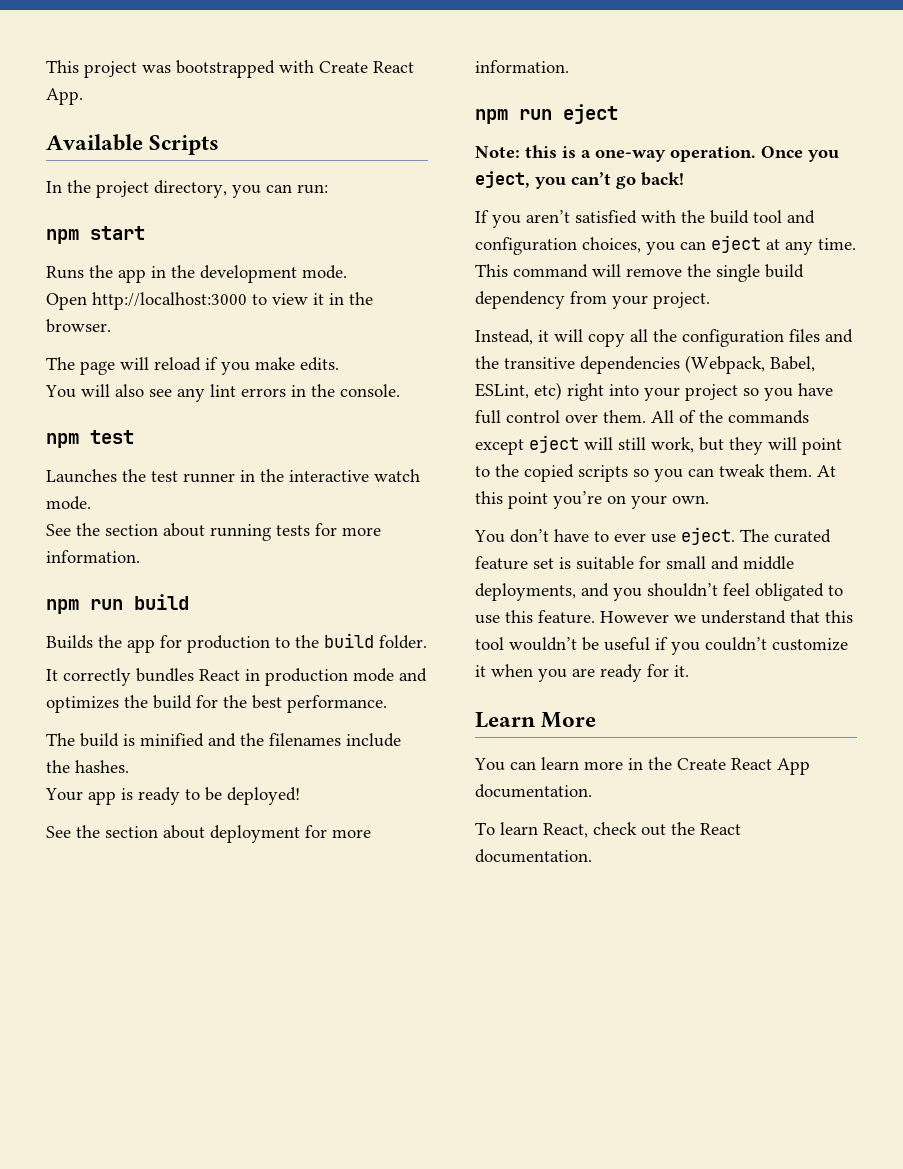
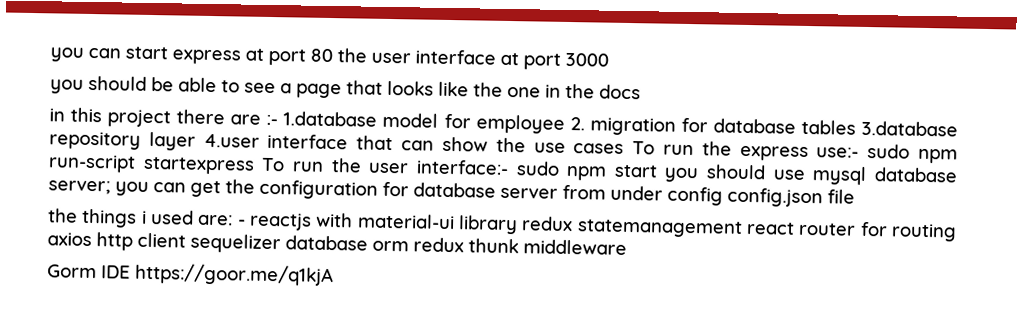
- This project was bootstrapped with Create React App.
- Available Scripts
- In the project directory, you can run:
- npm start
- Runs the app in the development mode.
- Open http://localhost:3000 to view it in the browser.
- The page will reload if you make edits.
- You will also see any lint errors in the console.
- npm test
- Launches the test runner in the interactive watch mode.
- See the section about running tests for more information.
- npm run build
- Builds the app for production to the build folder.
- It correctly bundles React in production mode and optimizes the build for the best performance.
- The build is minified and the filenames include the hashes.
- Your app is ready to be deployed!
- See the section about deployment for more information.
- npm run eject
- Note: this is a one-way operation. Once you eject, you can’t go back!
- If you aren’t satisfied with the build tool and configuration choices, you can eject at any time. This command will remove the single build dependency from your project.
- Instead, it will copy all the configuration files and the transitive dependencies (Webpack, Babel, ESLint, etc) right into your project so you have full control over them. All of the commands except eject will still work, but they will point to the copied scripts so you can tweak them. At this point you’re on your own.
- You don’t have to ever use eject. The curated feature set is suitable for small and middle deployments, and you shouldn’t feel obligated to use this feature. However we understand that this tool wouldn’t be useful if you couldn’t customize it when you are ready for it.
- Learn More
- You can learn more in the Create React App documentation.
- To learn React, check out the React documentation.
+ you can start express at port 80 the user interface at port 3000
+ you should be able to see a page that looks like the one in the docs
+ in this project there are :- 1.database model for employee 2. migration for database tables 3.database repository layer 4.user interface that can show the use cases To run the express use:- sudo npm run-script startexpress To run the user interface:- sudo npm start you should use mysql database server; you can get the configuration for database server from under config config.json file
+ the things i used are: - reactjs with material-ui library redux statemanagement react router for routing axios http client sequelizer database orm redux thunk middleware
+ Gorm IDE https://goor.me/q1kjA

